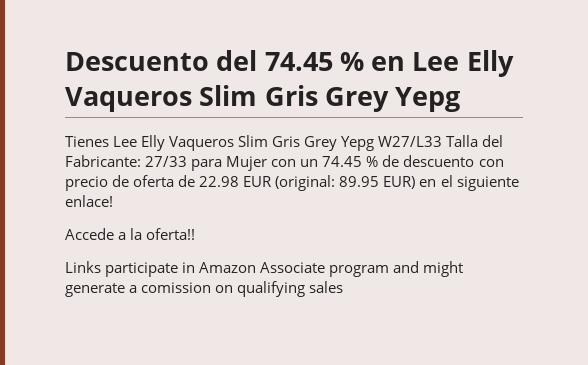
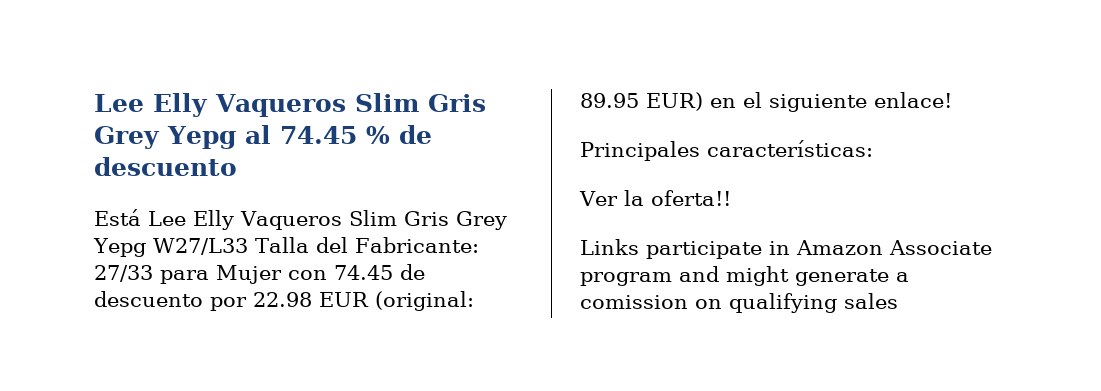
- Descuento del 74.45 % en Lee Elly Vaqueros Slim Gris Grey Yepg
- Tienes Lee Elly Vaqueros Slim Gris Grey Yepg W27/L33 Talla del Fabricante: 27/33 para Mujer con un 74.45 % de descuento con precio de oferta de 22.98 EUR (original: 89.95 EUR) en el siguiente enlace!
+ Lee Elly Vaqueros Slim Gris Grey Yepg al 74.45 % de descuento
+ Está Lee Elly Vaqueros Slim Gris Grey Yepg W27/L33 Talla del Fabricante: 27/33 para Mujer con 74.45 de descuento por 22.98 EUR (original: 89.95 EUR) en el siguiente enlace!
- Accede a la oferta!!
+ Principales características:
+ Ver la oferta!!

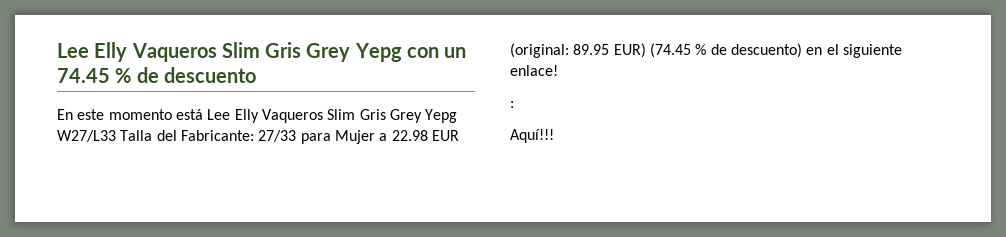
- Lee Elly Vaqueros Slim Gris Grey Yepg al 74.45 % de descuento
+ Lee Elly Vaqueros Slim Gris Grey Yepg con un 74.45 % de descuento
- Está Lee Elly Vaqueros Slim Gris Grey Yepg W27/L33 Talla del Fabricante: 27/33 para Mujer con 74.45 de descuento por 22.98 EUR (original: 89.95 EUR) en el siguiente enlace!
+ En este momento está Lee Elly Vaqueros Slim Gris Grey Yepg W27/L33 Talla del Fabricante: 27/33 para Mujer a 22.98 EUR (original: 89.95 EUR) (74.45 % de descuento) en el siguiente enlace!
- Principales características:
- Ver la oferta!!
- Links participate in Amazon Associate program and might generate a comission on qualifying sales
+ :
+ Aquí!!!

